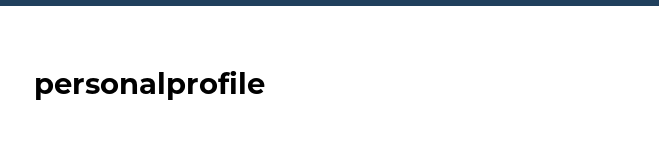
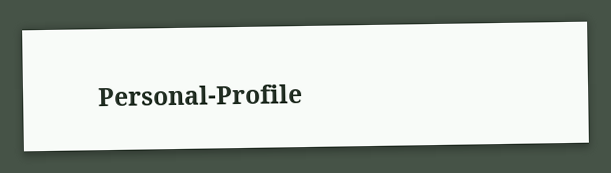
- personalprofile
+ Personal-Profile

